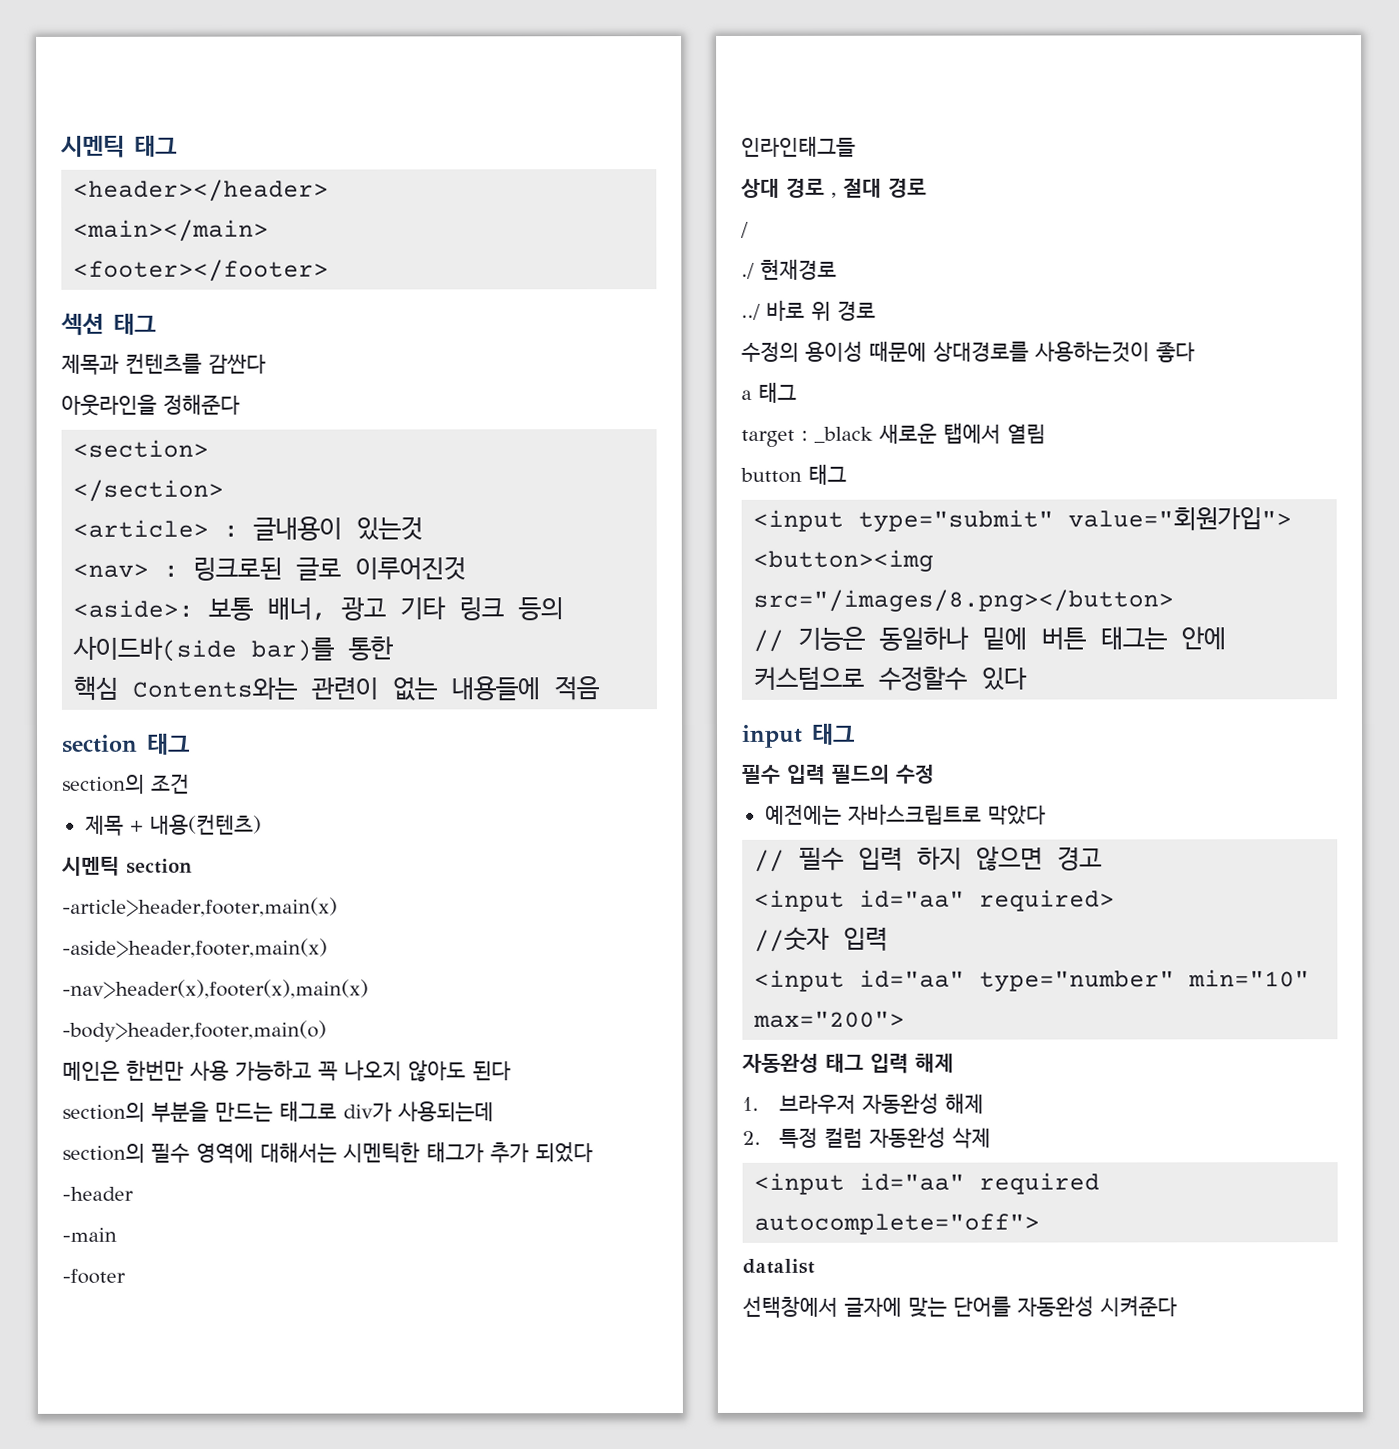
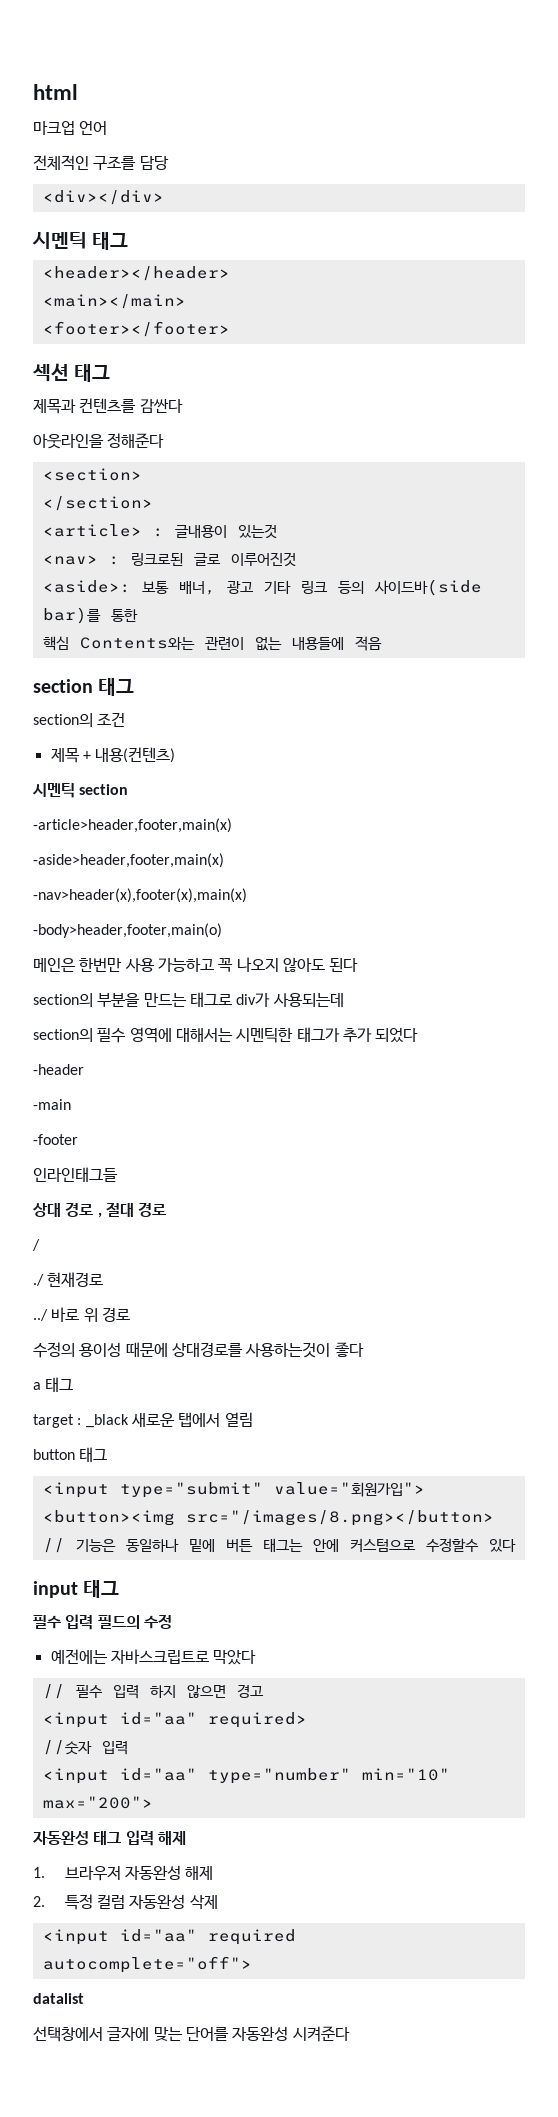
+ html
+ 마크업 언어
+ 전체적인 구조를 담당
+ <div></div>

